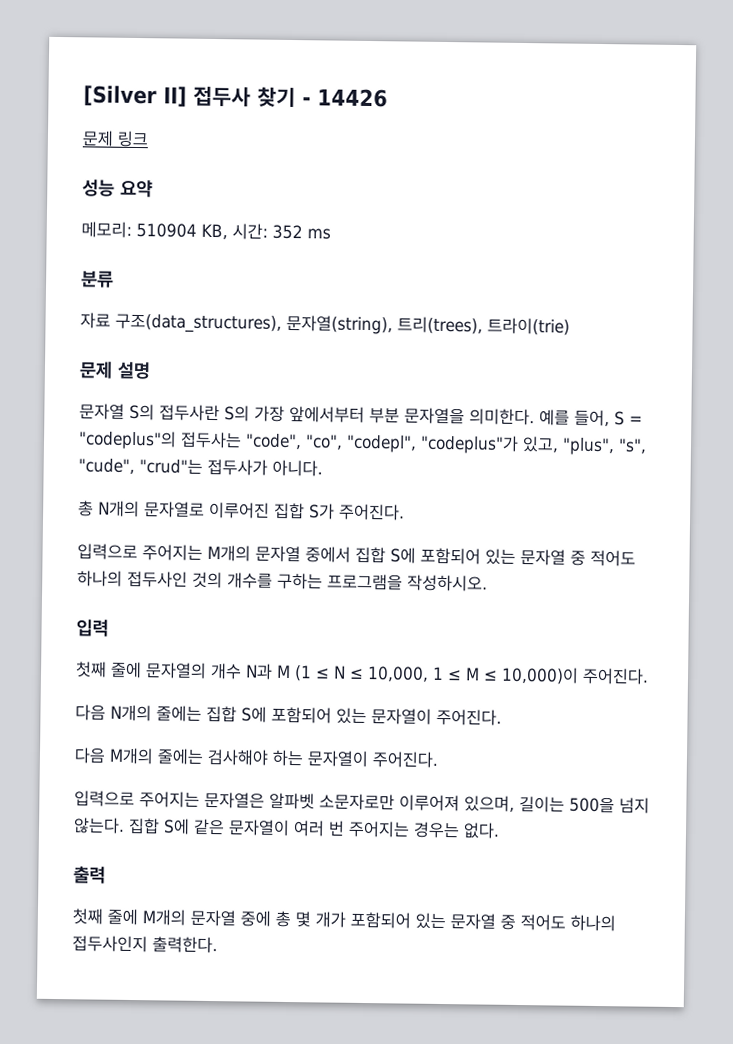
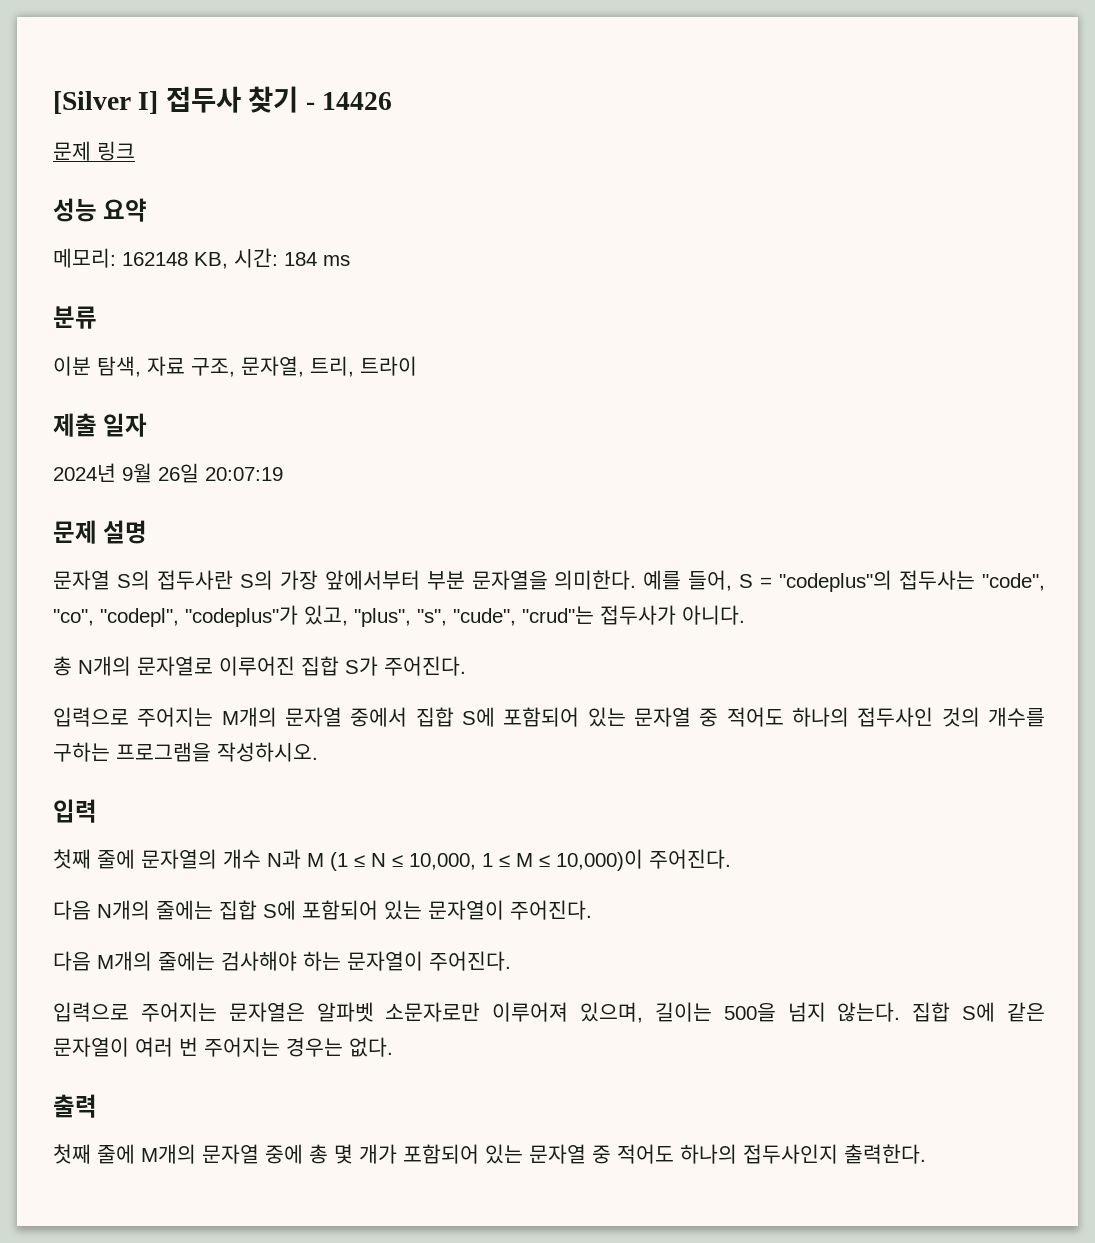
- [Silver II] 접두사 찾기 - 14426
+ [Silver I] 접두사 찾기 - 14426
- 메모리: 510904 KB, 시간: 352 ms
+ 메모리: 162148 KB, 시간: 184 ms
- 자료 구조(data_structures), 문자열(string), 트리(trees), 트라이(trie)
+ 이분 탐색, 자료 구조, 문자열, 트리, 트라이
+ 제출 일자
+ 2024년 9월 26일 20:07:19

